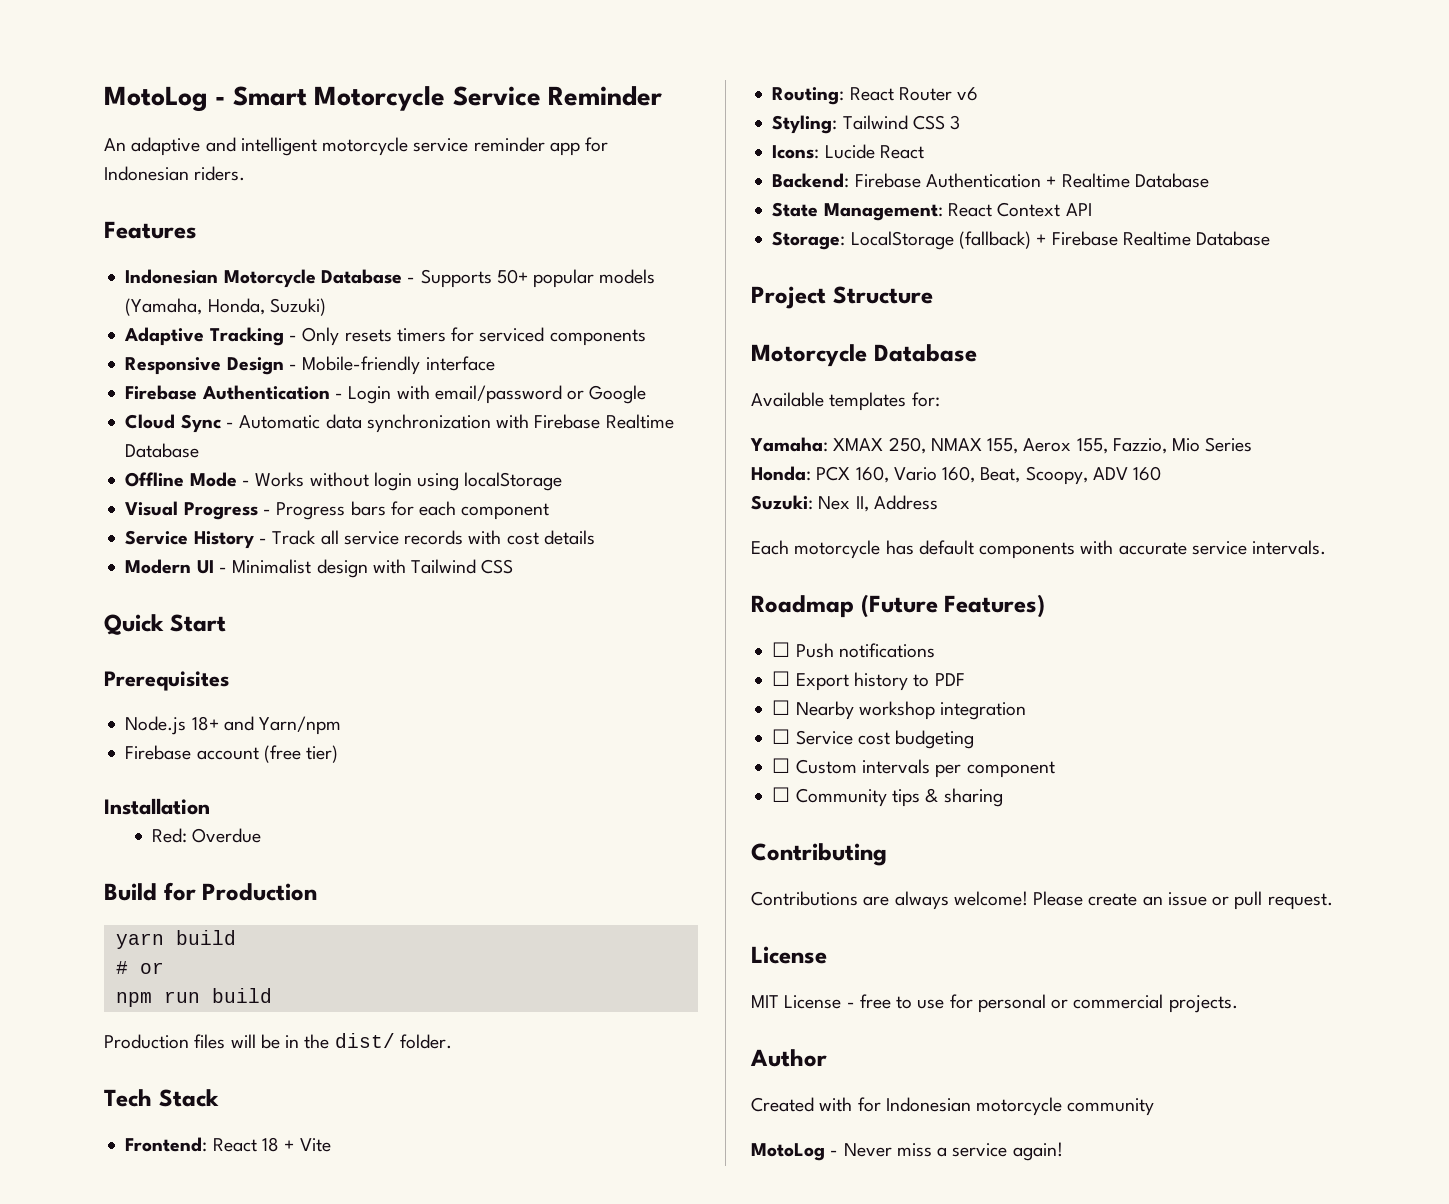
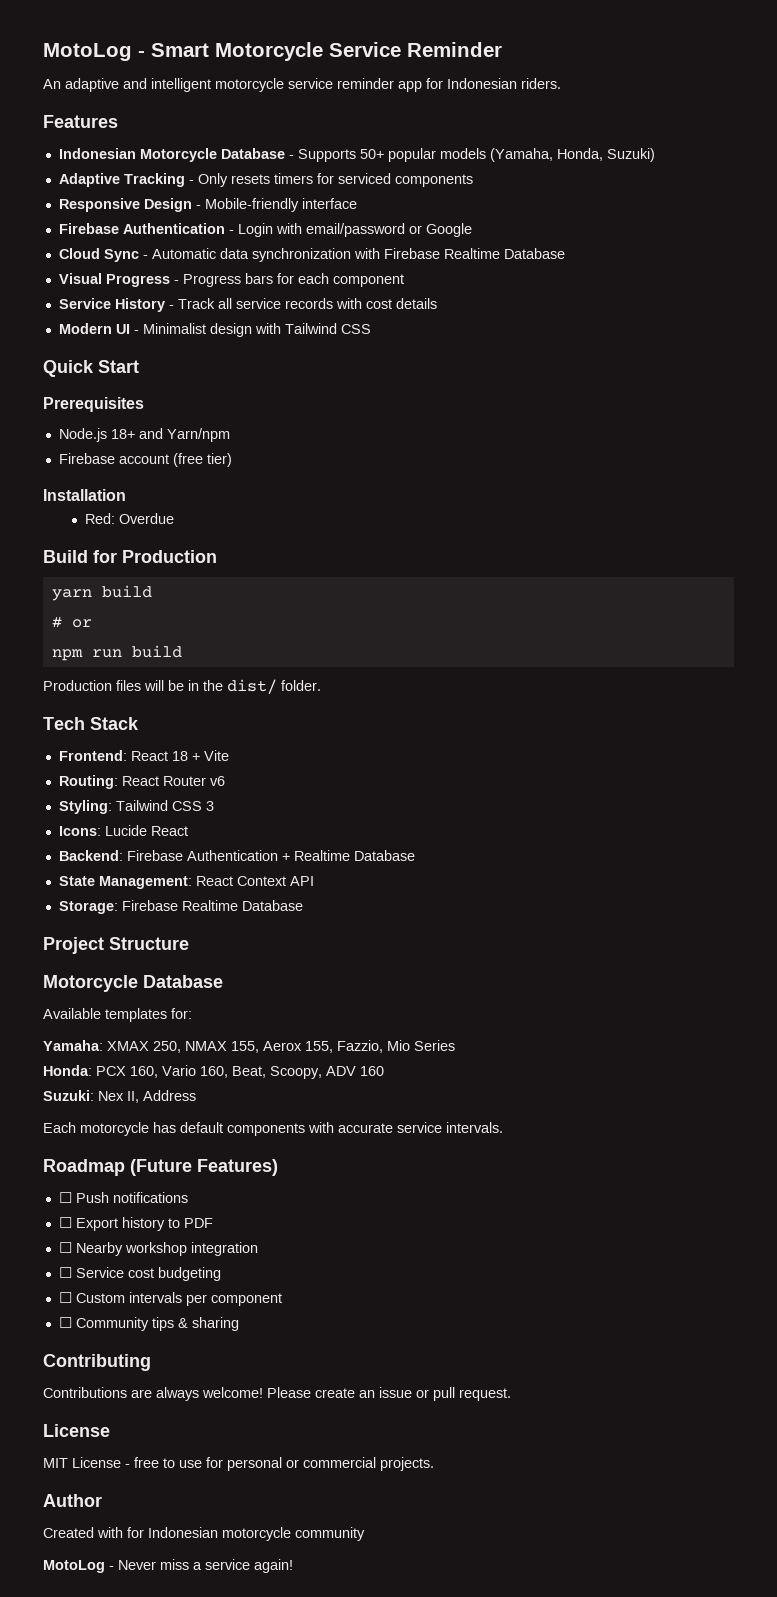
- Offline Mode - Works without login using localStorage
- Storage: LocalStorage (fallback) + Firebase Realtime Database
+ Storage: Firebase Realtime Database

